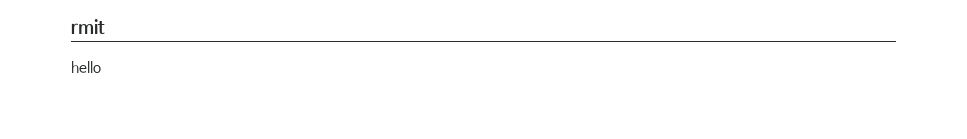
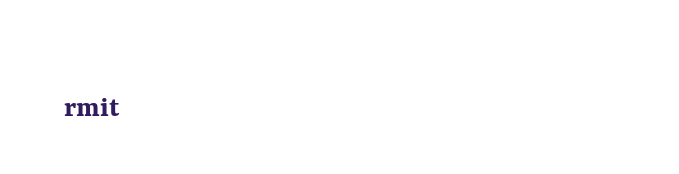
- hello

